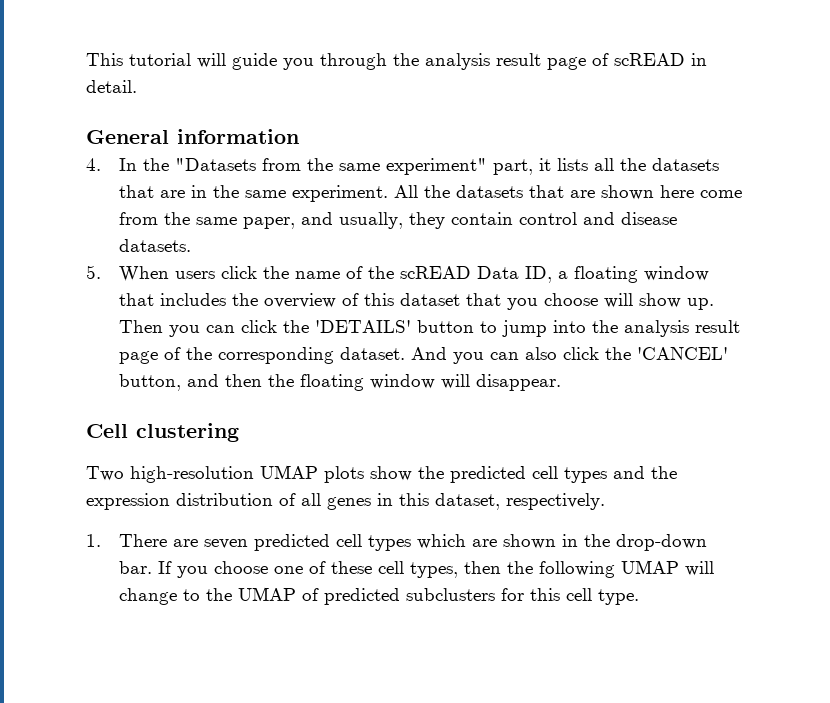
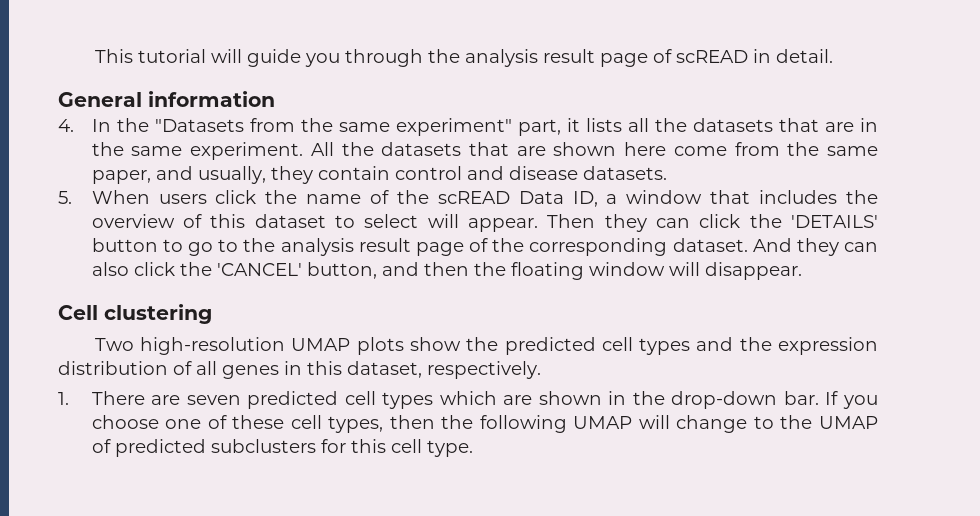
- 5. When users click the name of the scREAD Data ID, a floating window that includes the overview of this dataset that you choose will show up. Then you can click the 'DETAILS' button to jump into the analysis result page of the corresponding dataset.
+ 5. When users click the name of the scREAD Data ID, a window that includes the overview of this dataset to select will appear. Then they can click the 'DETAILS' button to go to the analysis result page of the corresponding dataset.
- And you can also click the 'CANCEL' button, and then the floating window will disappear.
+ And they can also click the 'CANCEL' button, and then the floating window will disappear.

